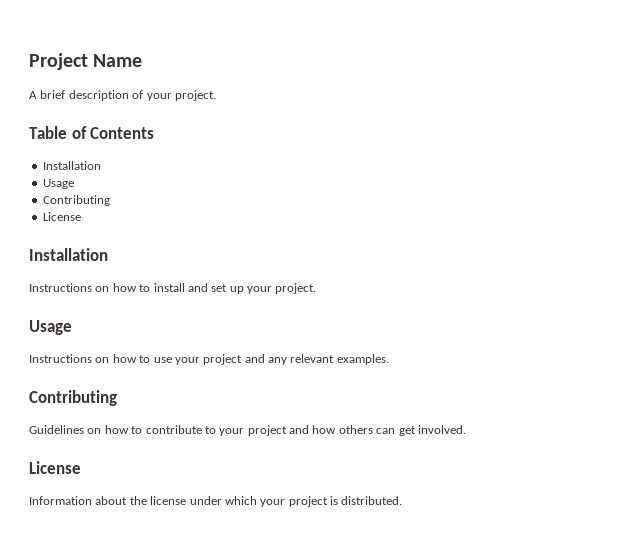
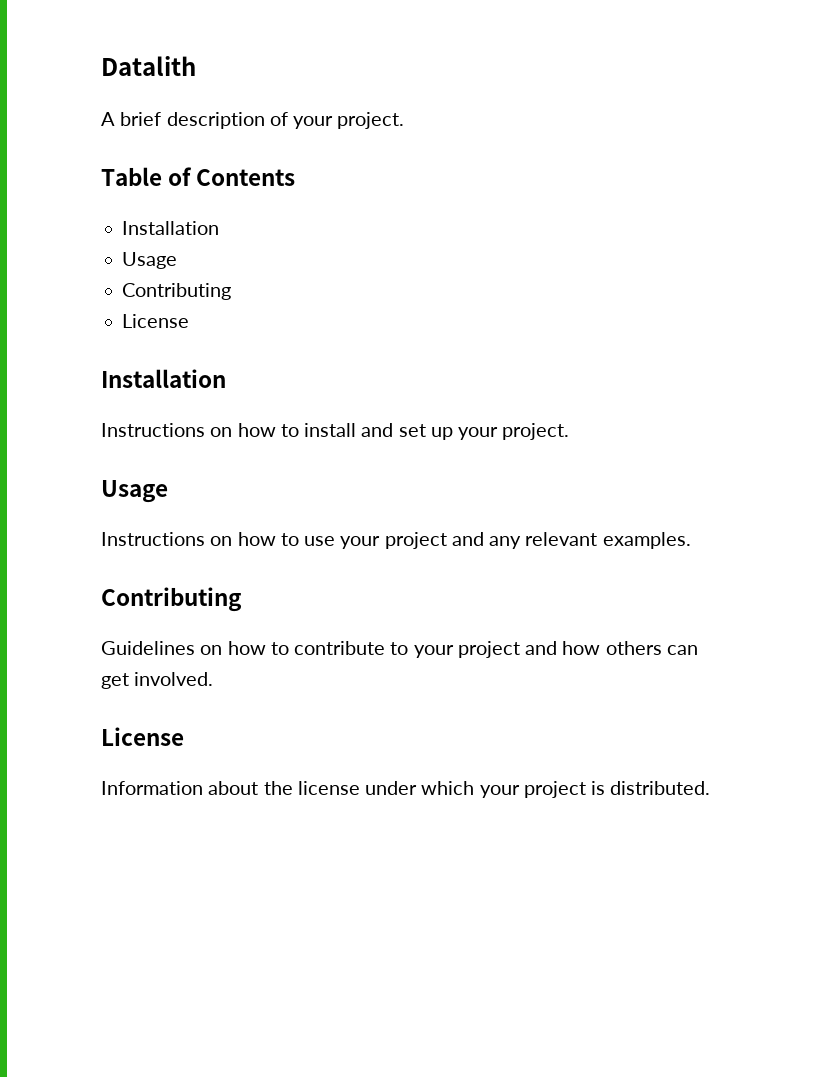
- Project Name
+ Datalith

